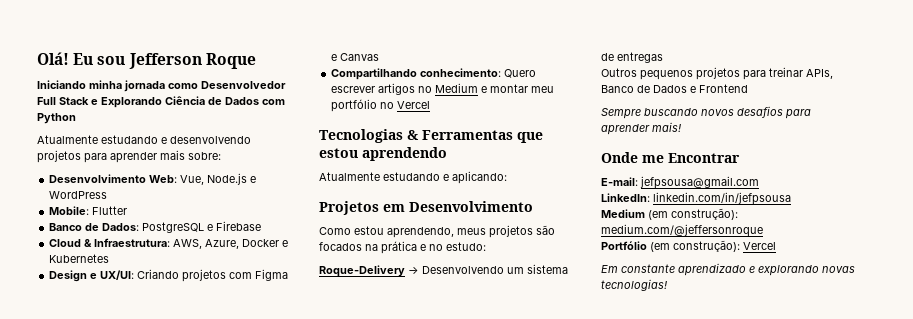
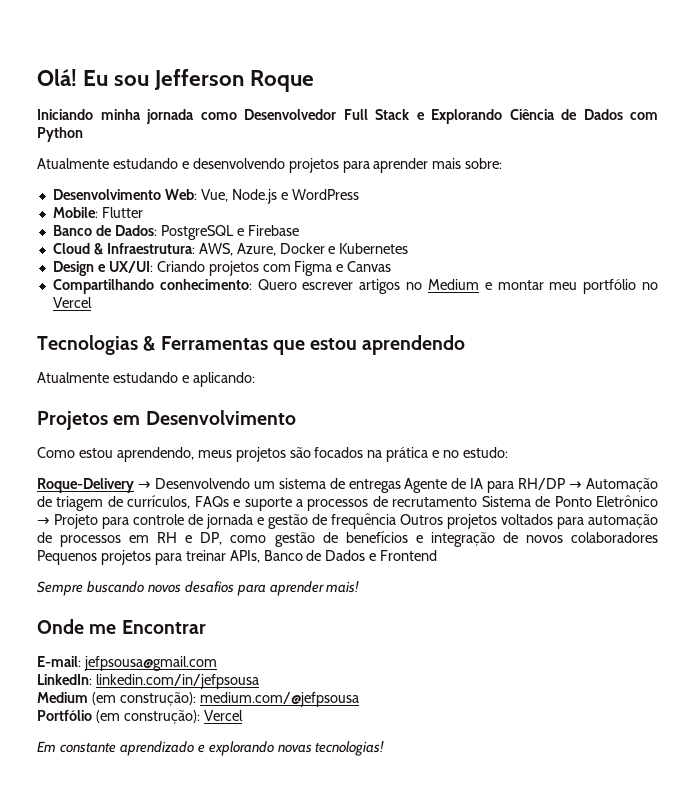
- Roque-Delivery → Desenvolvendo um sistema de entregas
- Outros pequenos projetos para treinar APIs, Banco de Dados e Frontend
+ Roque-Delivery → Desenvolvendo um sistema de entregas Agente de IA para RH/DP → Automação de triagem de currículos, FAQs e suporte a processos de recrutamento Sistema de Ponto Eletrônico → Projeto para controle de jornada e gestão de frequência Outros projetos voltados para automação de processos em RH e DP, como gestão de benefícios e integração de novos colaboradores Pequenos projetos para treinar APIs, Banco de Dados e Frontend
- Medium (em construção): medium.com/@jeffersonroque
+ Medium (em construção): medium.com/@jefpsousa

